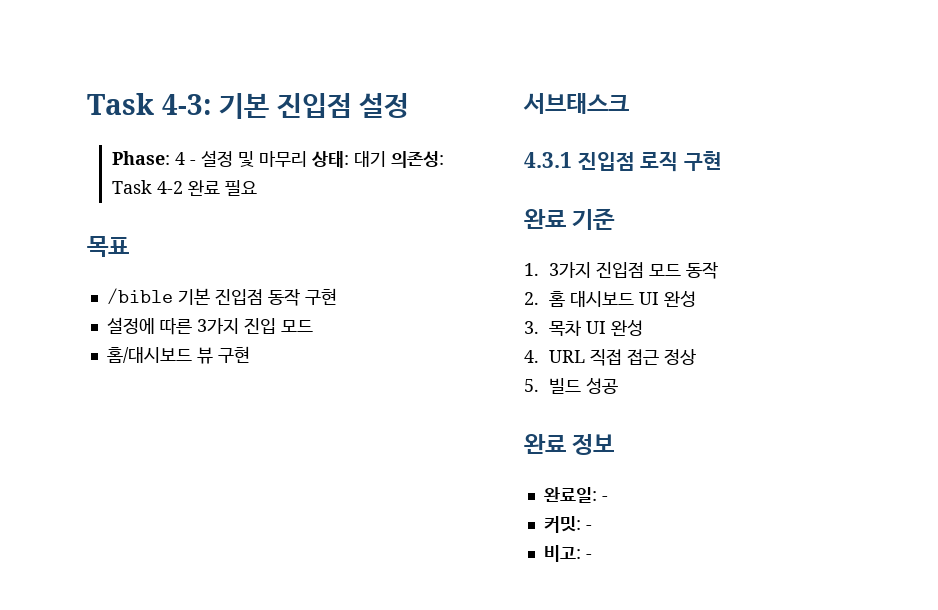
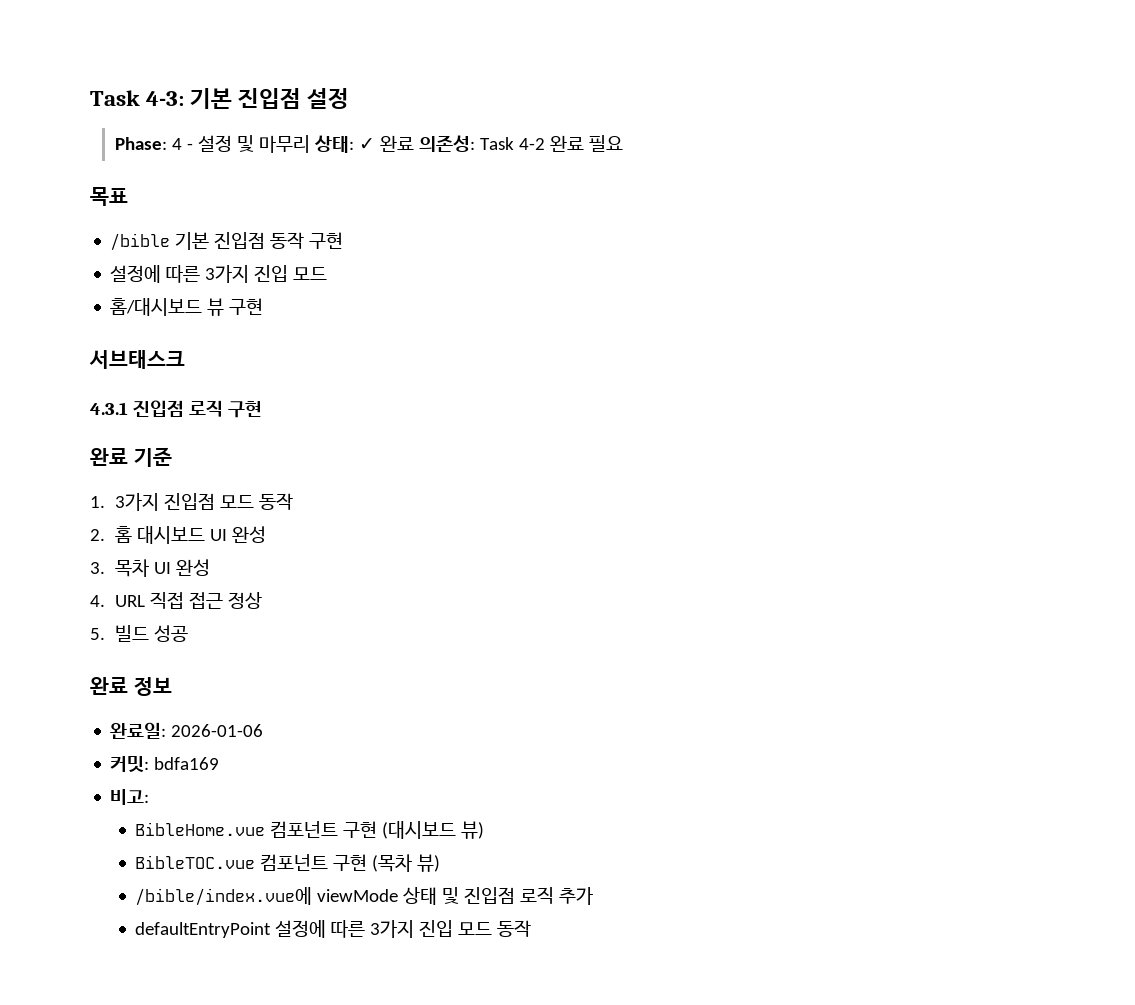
- Phase: 4 - 설정 및 마무리 상태: 대기 의존성: Task 4-2 완료 필요
+ Phase: 4 - 설정 및 마무리 상태: ✓ 완료 의존성: Task 4-2 완료 필요
- 완료일: -
+ 완료일: 2026-01-06
- 커밋: -
+ 커밋: bdfa169
- 비고: -
+ 비고:
+ BibleHome.vue 컴포넌트 구현 (대시보드 뷰)
+ BibleTOC.vue 컴포넌트 구현 (목차 뷰)
+ /bible/index.vue에 viewMode 상태 및 진입점 로직 추가
+ defaultEntryPoint 설정에 따른 3가지 진입 모드 동작

